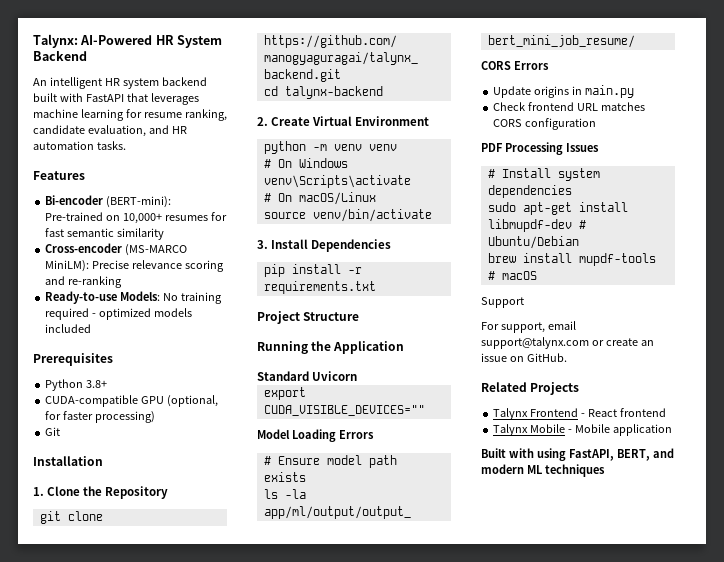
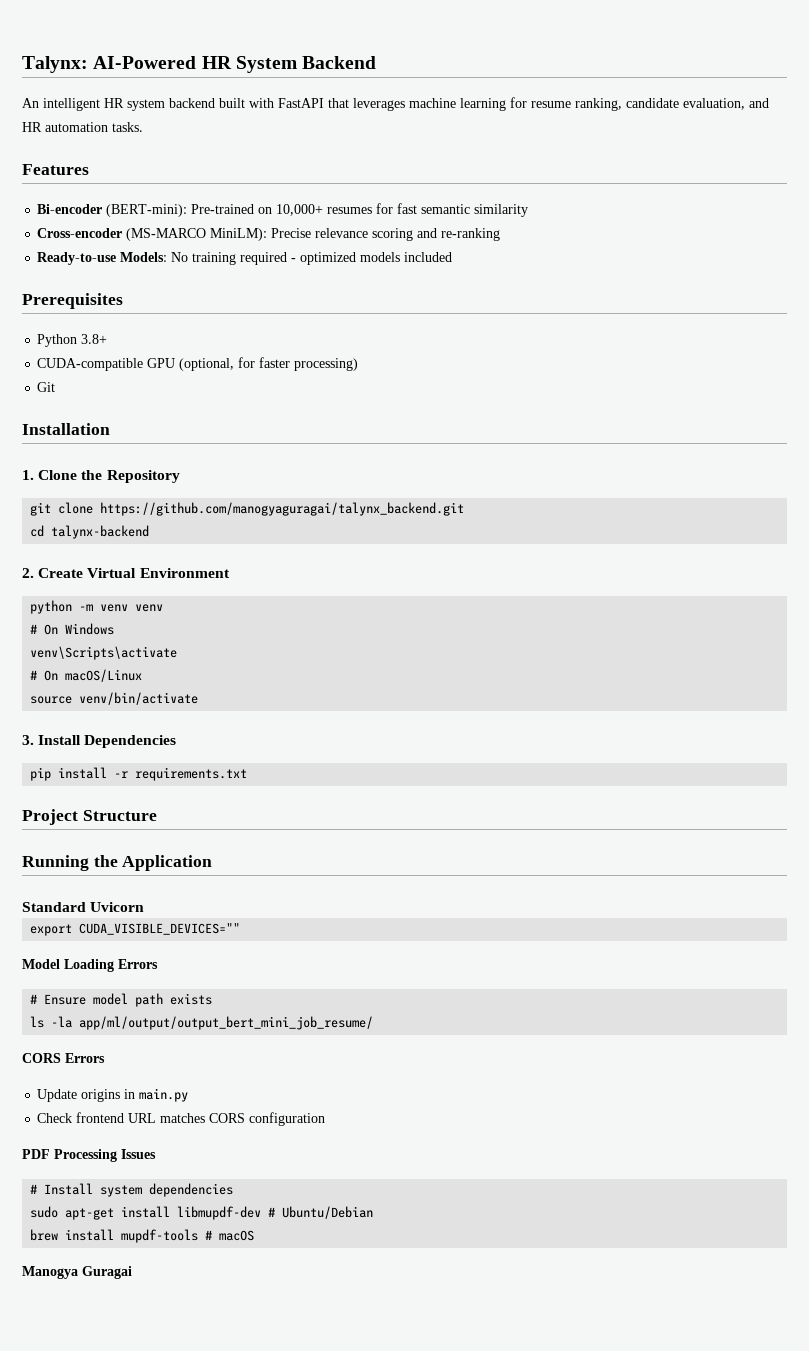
- Support
- For support, email support@talynx.com or create an issue on GitHub.
- Related Projects
- Talynx Frontend - React frontend
- Talynx Mobile - Mobile application
- Built with using FastAPI, BERT, and modern ML techniques
+ Manogya Guragai

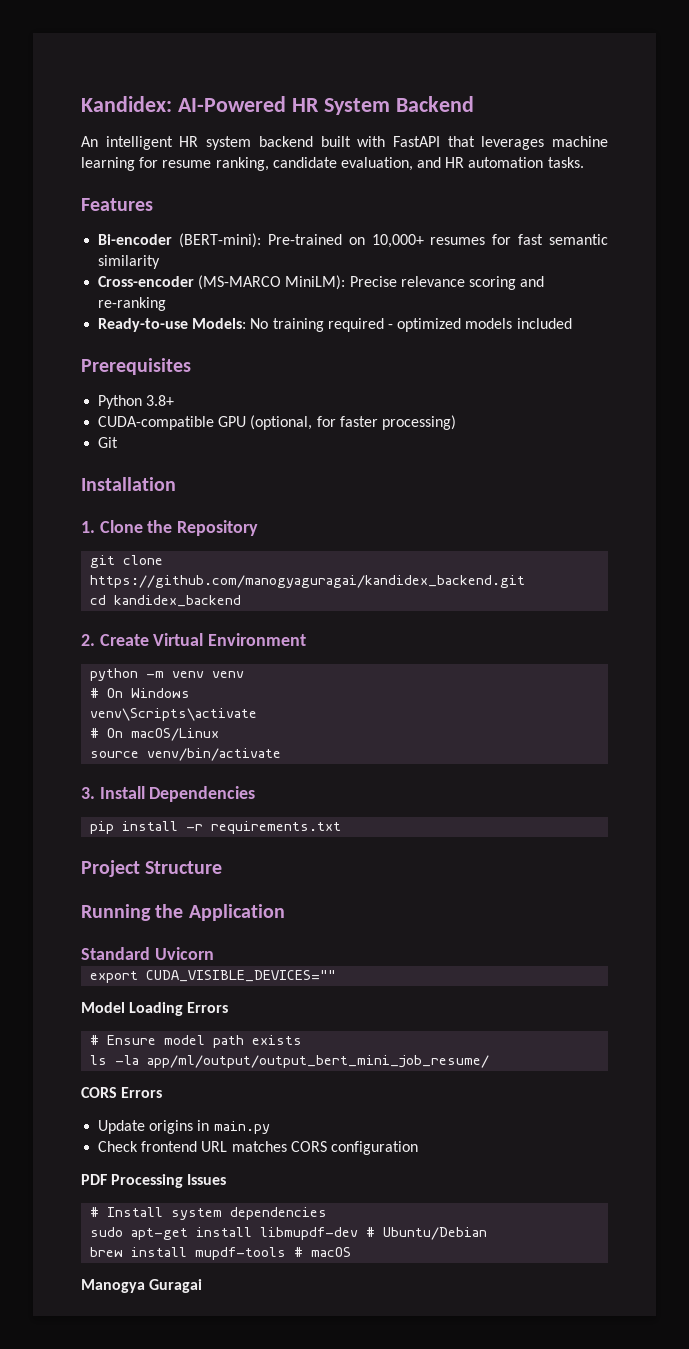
- Talynx: AI-Powered HR System Backend
+ Kandidex: AI-Powered HR System Backend
- git clone https://github.com/manogyaguragai/talynx_backend.git
+ git clone https://github.com/manogyaguragai/kandidex_backend.git
- cd talynx-backend
+ cd kandidex_backend

